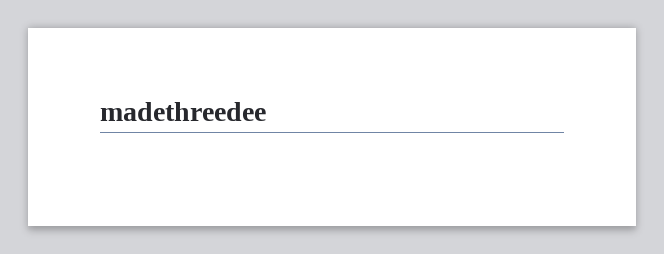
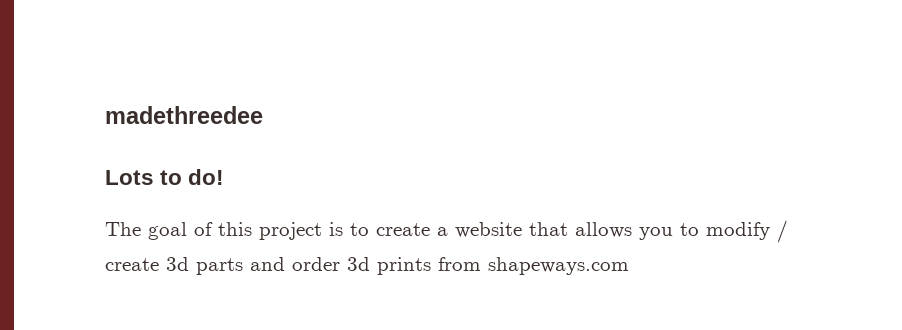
+ Lots to do!
+ The goal of this project is to create a website that allows you to modify / create 3d parts and order 3d prints from shapeways.com

